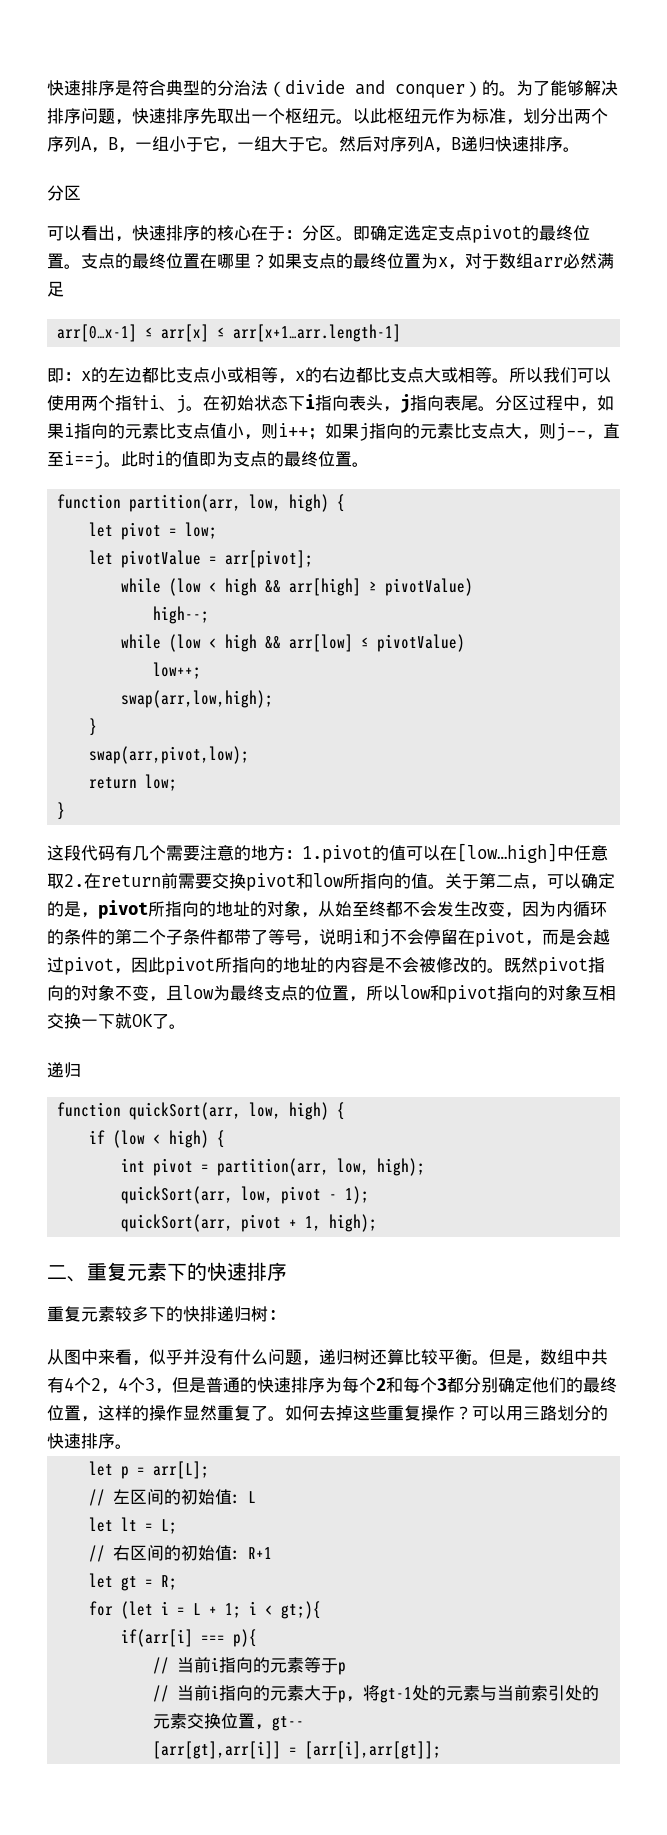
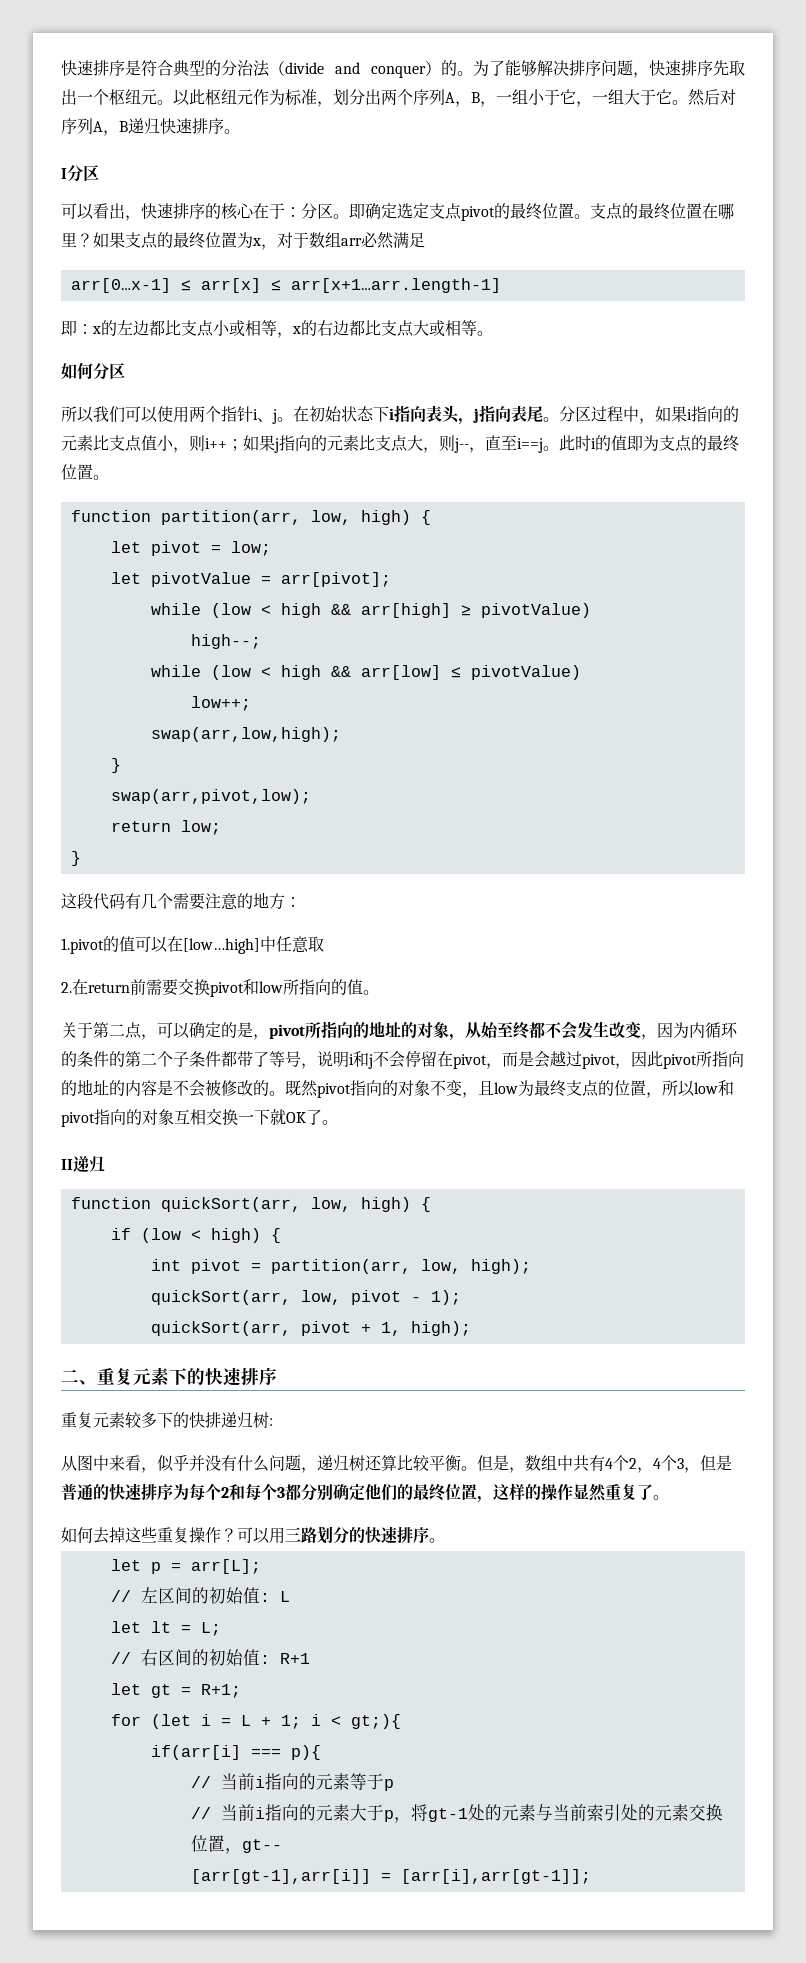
  然后对序列A，B递归快速排序。
- 分区
+ I分区
- 即：x的左边都比支点小或相等，x的右边都比支点大或相等。所以我们可以使用两个指针i、j。
+ 即：x的左边都比支点小或相等，x的右边都比支点大或相等。
+ 如何分区
+ 所以我们可以使用两个指针i、j。
- 这段代码有几个需要注意的地方：1.pivot的值可以在[low…high]中任意取2.在return前需要交换pivot和low所指向的值。关于第二点，可以确定的是，pivot所指向的地址的对象，从始至终都不会发生改变，因为内循环的条件的第二个子条件都带了等号，说明i和j不会停留在pivot，而是会越过pivot，因此pivot所指向的地址的内容是不会被修改的。
+ 这段代码有几个需要注意的地方：
+ 1.pivot的值可以在[low…high]中任意取
+ 2.在return前需要交换pivot和low所指向的值。
+ 关于第二点，可以确定的是，pivot所指向的地址的对象，从始至终都不会发生改变，因为内循环的条件的第二个子条件都带了等号，说明i和j不会停留在pivot，而是会越过pivot，因此pivot所指向的地址的内容是不会被修改的。
  既然pivot指向的对象不变，且low为最终支点的位置，所以low和pivot指向的对象互相交换一下就OK了。
- 递归
+ II递归
- 但是，数组中共有4个2，4个3，但是普通的快速排序为每个2和每个3都分别确定他们的最终位置，这样的操作显然重复了。如何去掉这些重复操作？
+ 但是，数组中共有4个2，4个3，但是普通的快速排序为每个2和每个3都分别确定他们的最终位置，这样的操作显然重复了。
+ 如何去掉这些重复操作？
- let gt = R;
+ let gt = R+1;
- [arr[gt],arr[i]] = [arr[i],arr[gt]];
+ [arr[gt-1],arr[i]] = [arr[i],arr[gt-1]];

